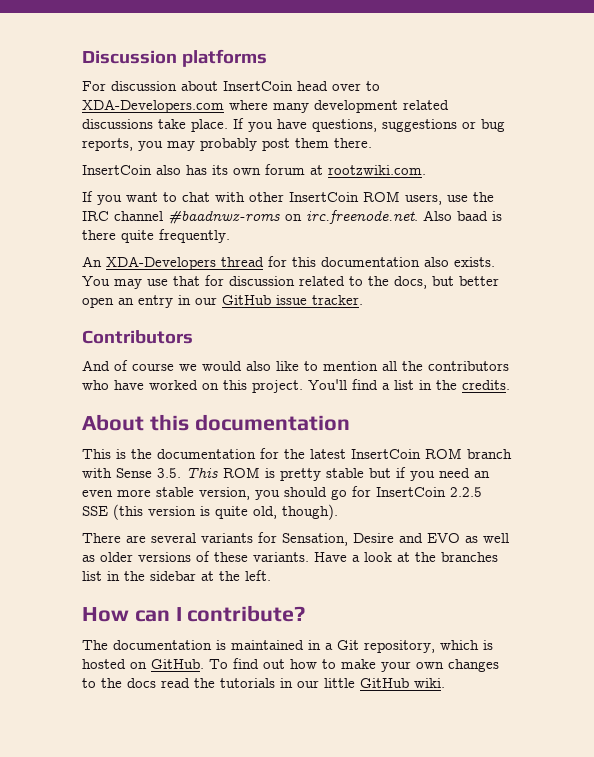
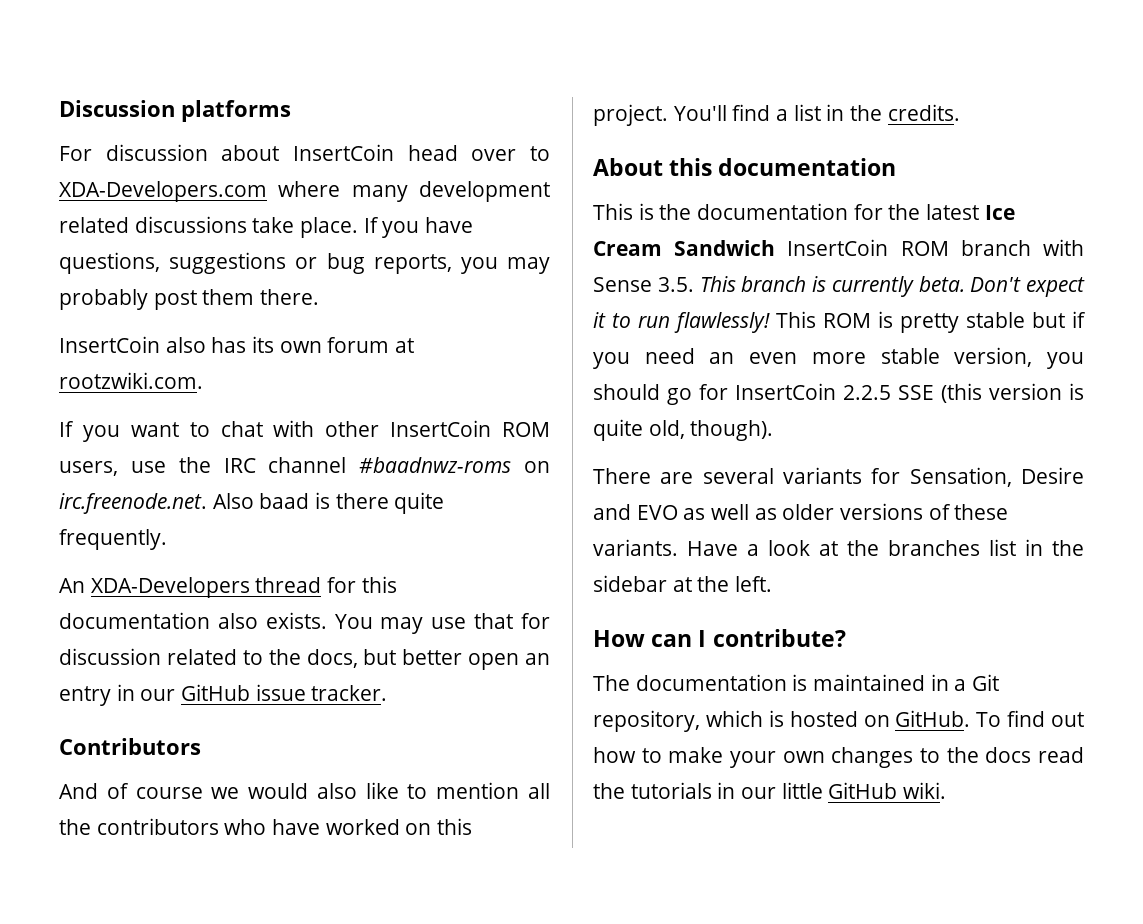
- This is the documentation for the latest InsertCoin ROM branch with Sense 3.5. This ROM is pretty stable but if you need an even more stable version, you should go for InsertCoin 2.2.5 SSE (this version is quite old, though).
+ This is the documentation for the latest Ice Cream Sandwich InsertCoin ROM branch with Sense 3.5. This branch is currently beta. Don't expect it to run flawlessly! This ROM is pretty stable but if you need an even more stable version, you should go for InsertCoin 2.2.5 SSE (this version is quite old, though).

